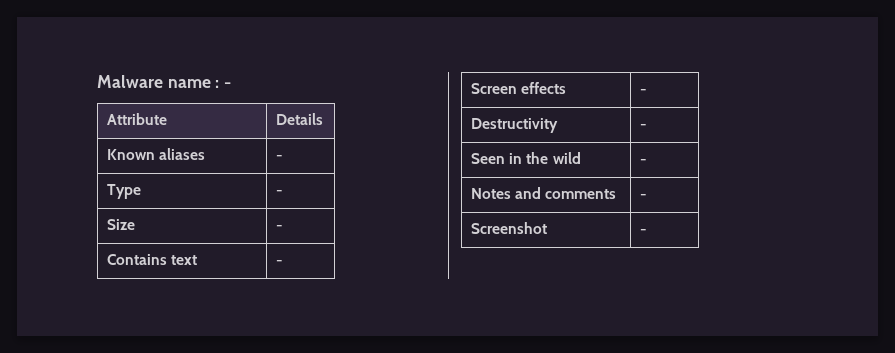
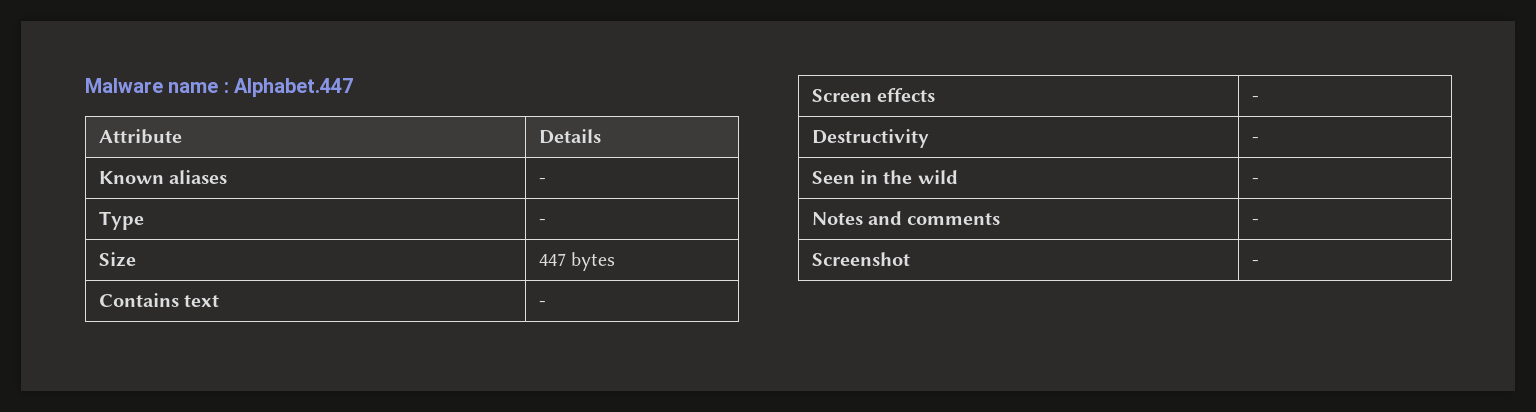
- Malware name : -
+ Malware name : Alphabet.447
- Size | -
+ Size | 447 bytes

